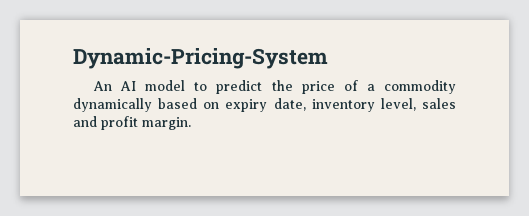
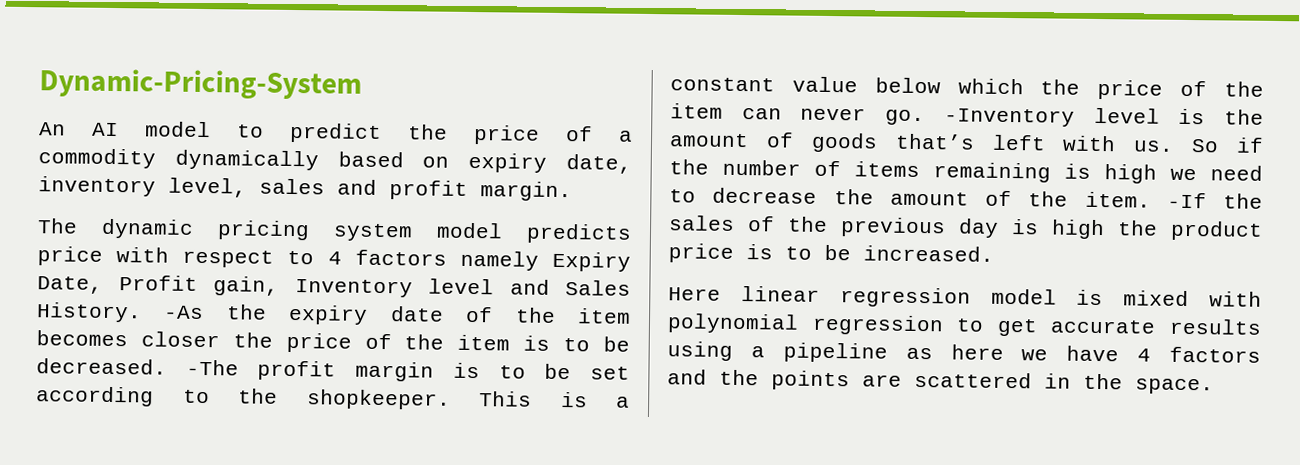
+ The dynamic pricing system model predicts price with respect to 4 factors namely Expiry Date, Profit gain, Inventory level and Sales History. -As the expiry date of the item becomes closer the price of the item is to be decreased. -The profit margin is to be set according to the shopkeeper. This is a constant value below which the price of the item can never go. -Inventory level is the amount of goods that’s left with us. So if the number of items remaining is high we need to decrease the amount of the item. -If the sales of the previous day is high the product price is to be increased.
+ Here linear regression model is mixed with polynomial regression to get accurate results using a pipeline as here we have 4 factors and the points are scattered in the space.

